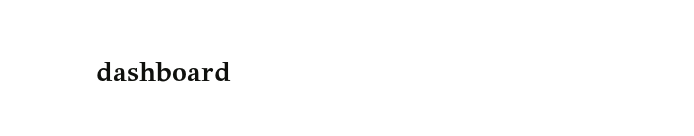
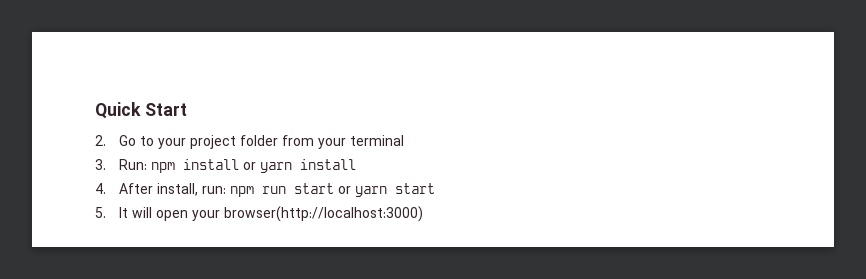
- dashboard
+ Quick Start
+ 2. Go to your project folder from your terminal
+ 3. Run: npm install or yarn install
+ 4. After install, run: npm run start or yarn start
+ 5. It will open your browser(http://localhost:3000)

